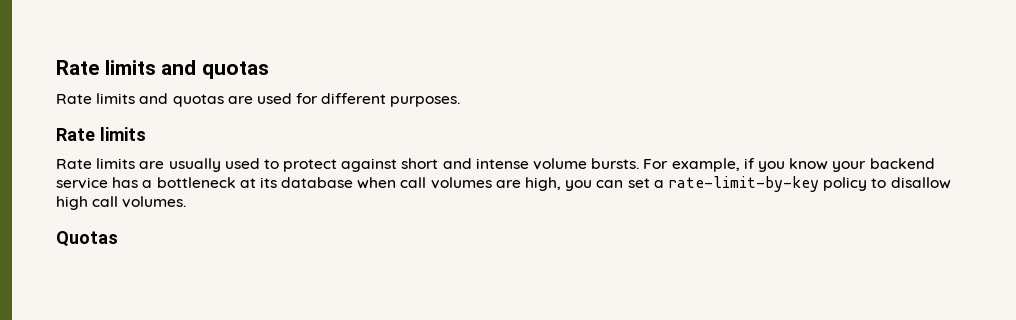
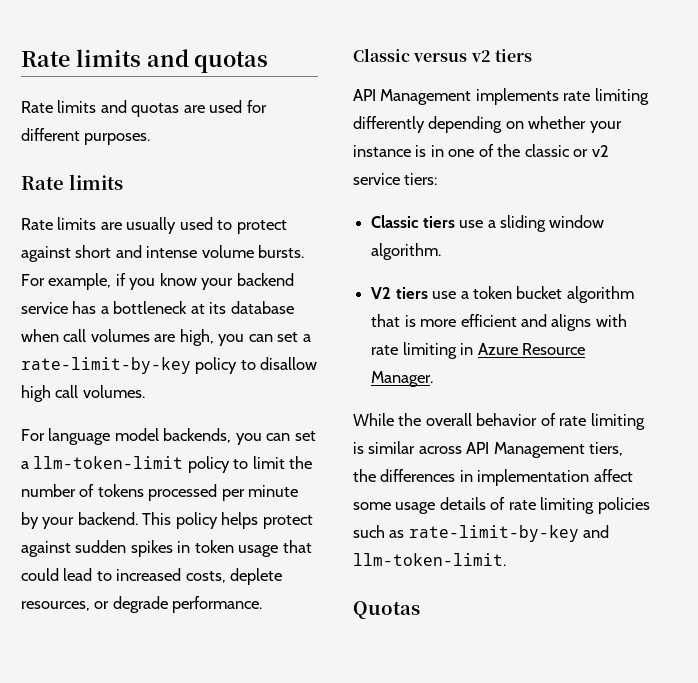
+ For language model backends, you can set a llm-token-limit policy to limit the number of tokens processed per minute by your backend. This policy helps protect against sudden spikes in token usage that could lead to increased costs, deplete resources, or degrade performance.
+ Classic versus v2 tiers
+ API Management implements rate limiting differently depending on whether your instance is in one of the classic or v2 service tiers:
+ Classic tiers use a sliding window algorithm.
+ V2 tiers use a token bucket algorithm that is more efficient and aligns with rate limiting in Azure Resource Manager.
+ While the overall behavior of rate limiting is similar across API Management tiers, the differences in implementation affect some usage details of rate limiting policies such as rate-limit-by-key and llm-token-limit.

